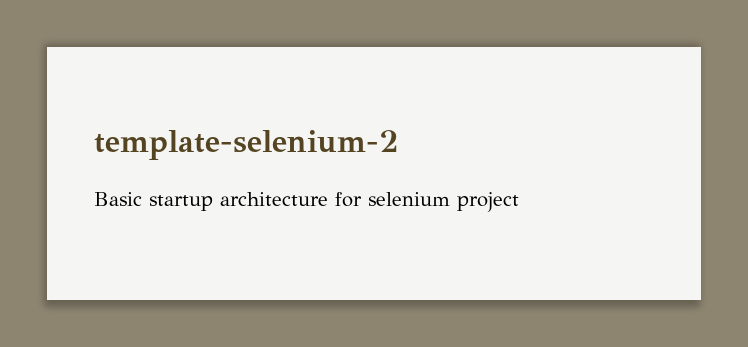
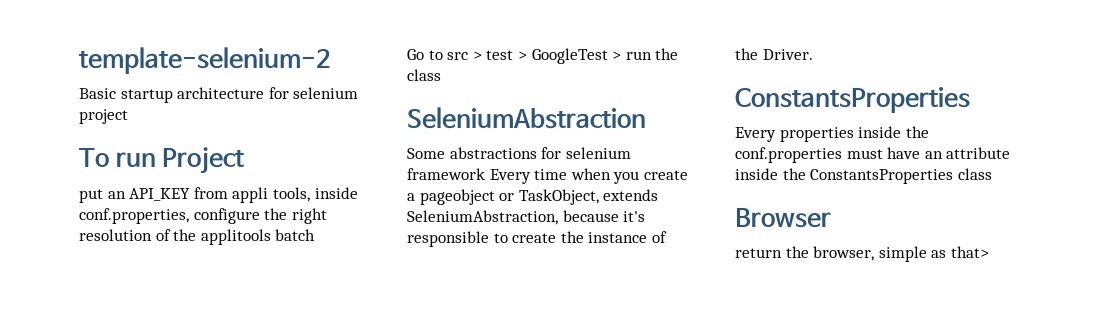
+ To run Project
+ put an API_KEY from appli tools, inside conf.properties, configure the right resolution of the applitools batch
+ Go to src > test > GoogleTest > run the class
+ SeleniumAbstraction
+ Some abstractions for selenium framework Every time when you create a pageobject or TaskObject, extends SeleniumAbstraction, because it's responsible to create the instance of the Driver.
+ ConstantsProperties
+ Every properties inside the conf.properties must have an attribute inside the ConstantsProperties class
+ Browser
+ return the browser, simple as that>

